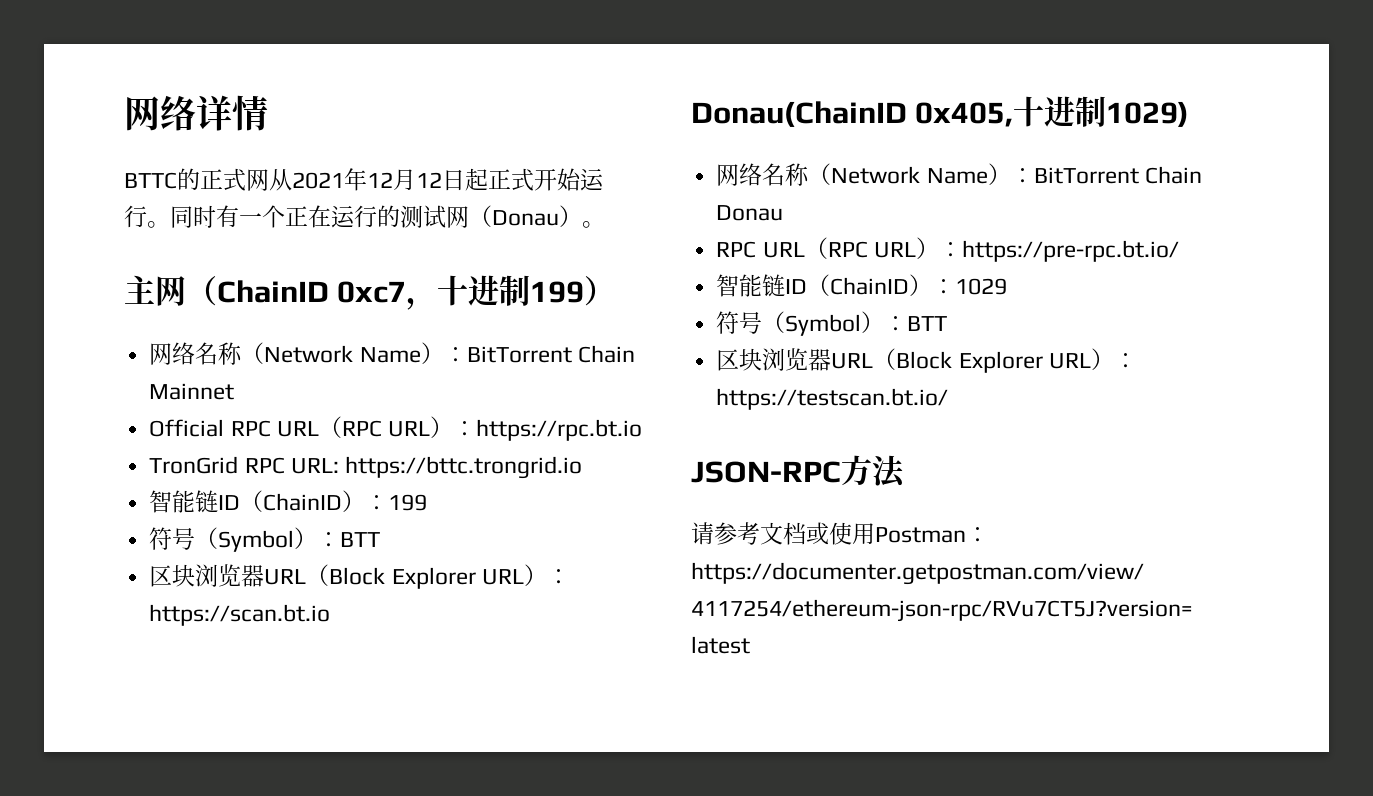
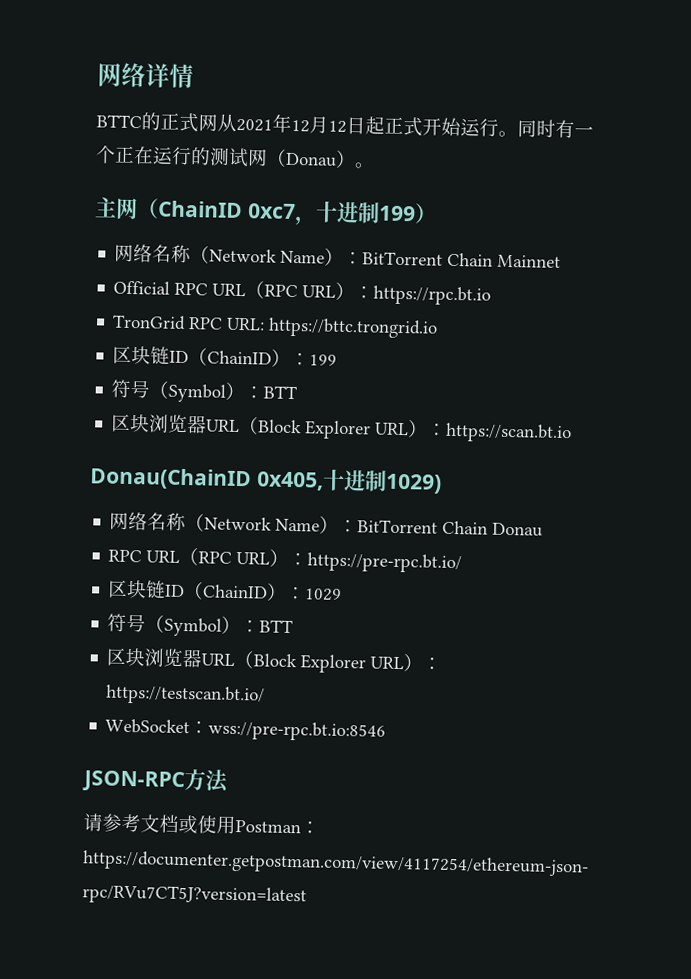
- 智能链ID（ChainID）：199
+ 区块链ID（ChainID）：199
- 智能链ID（ChainID）：1029
+ 区块链ID（ChainID）：1029
+ WebSocket：wss://pre-rpc.bt.io:8546

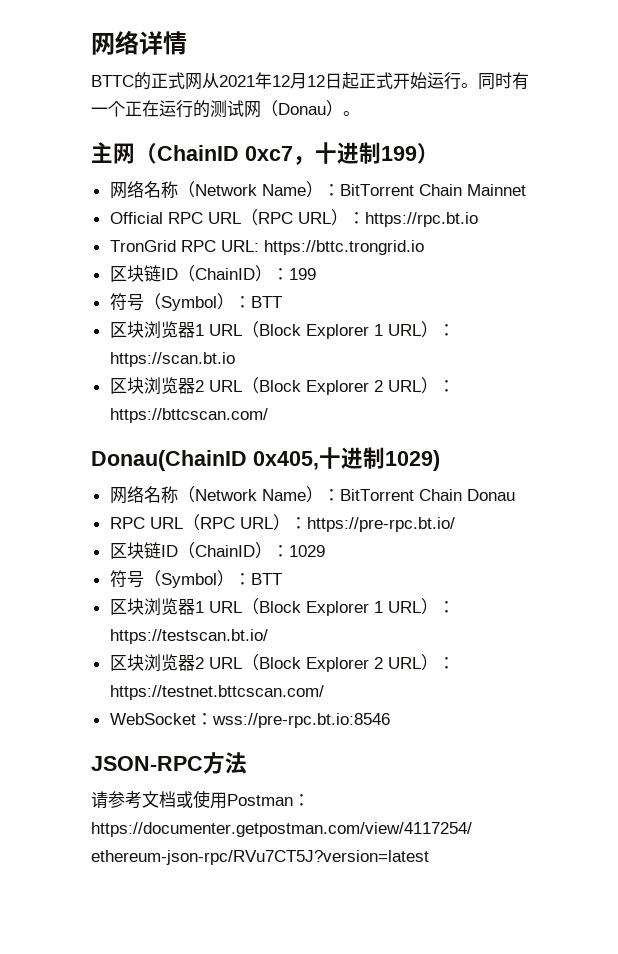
- 区块浏览器URL（Block Explorer URL）：https://scan.bt.io
+ 区块浏览器1 URL（Block Explorer 1 URL）：https://scan.bt.io
+ 区块浏览器2 URL（Block Explorer 2 URL）：https://bttcscan.com/
- 区块浏览器URL（Block Explorer URL）：https://testscan.bt.io/
+ 区块浏览器1 URL（Block Explorer 1 URL）：https://testscan.bt.io/
+ 区块浏览器2 URL（Block Explorer 2 URL）：https://testnet.bttcscan.com/

